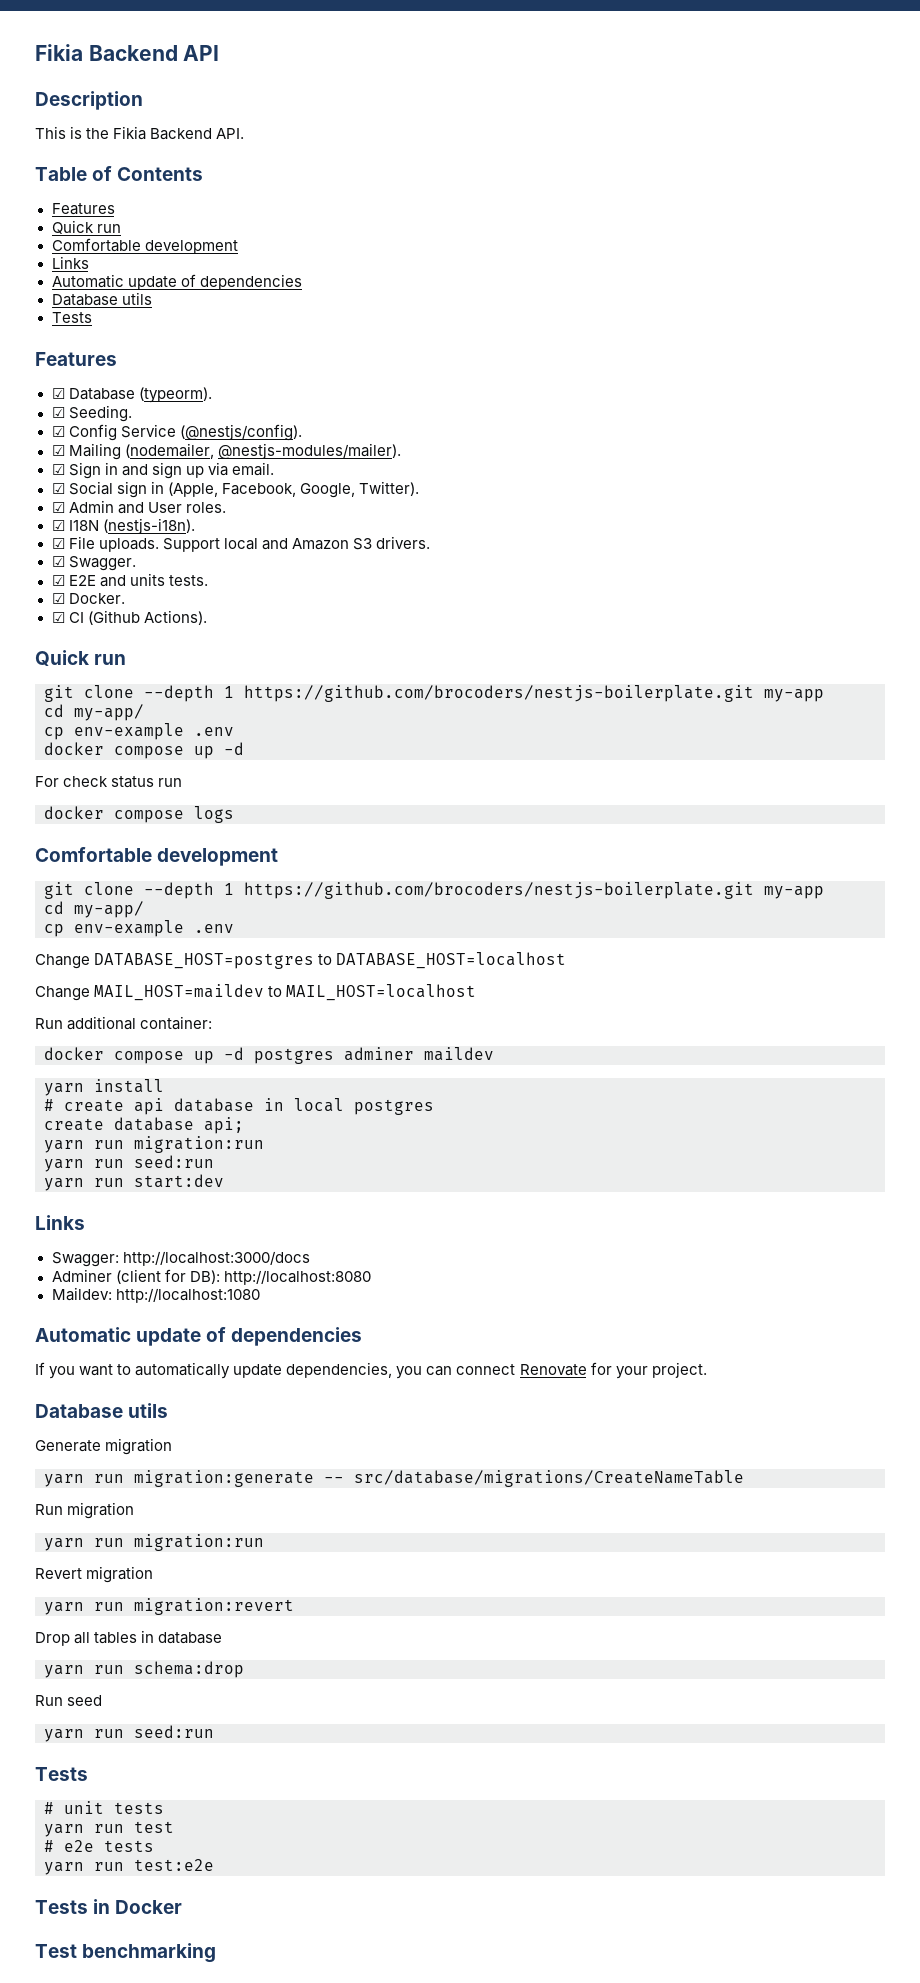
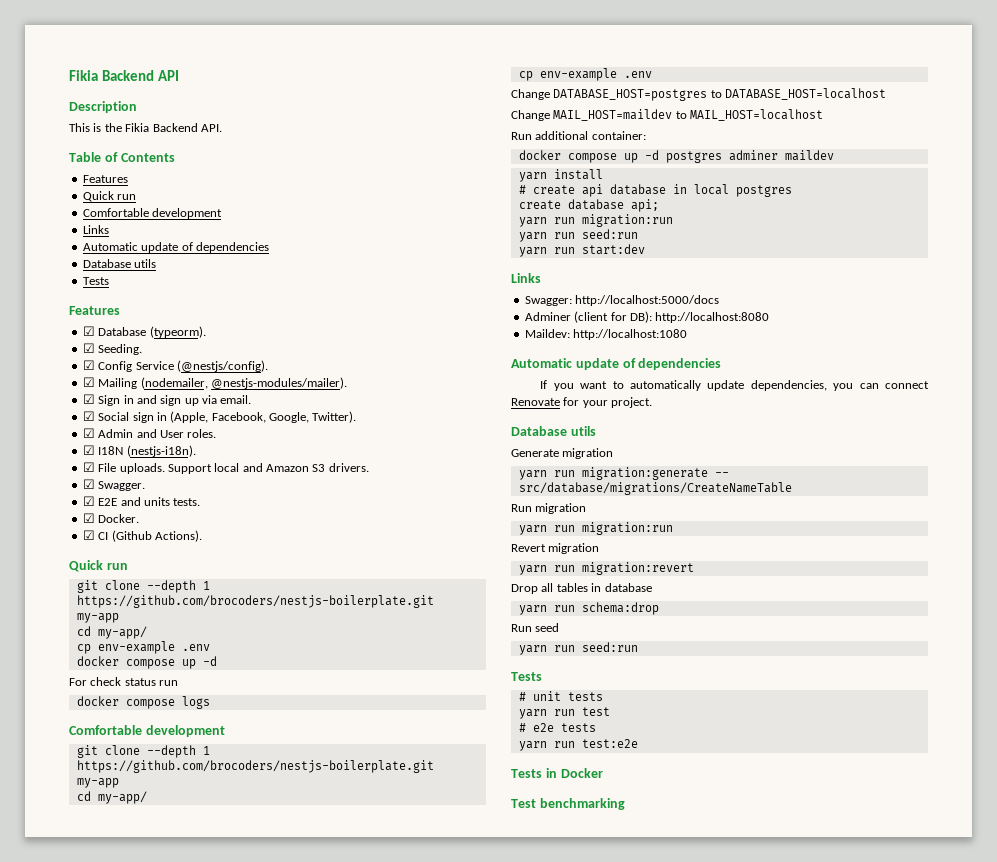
- Swagger: http://localhost:3000/docs
+ Swagger: http://localhost:5000/docs

